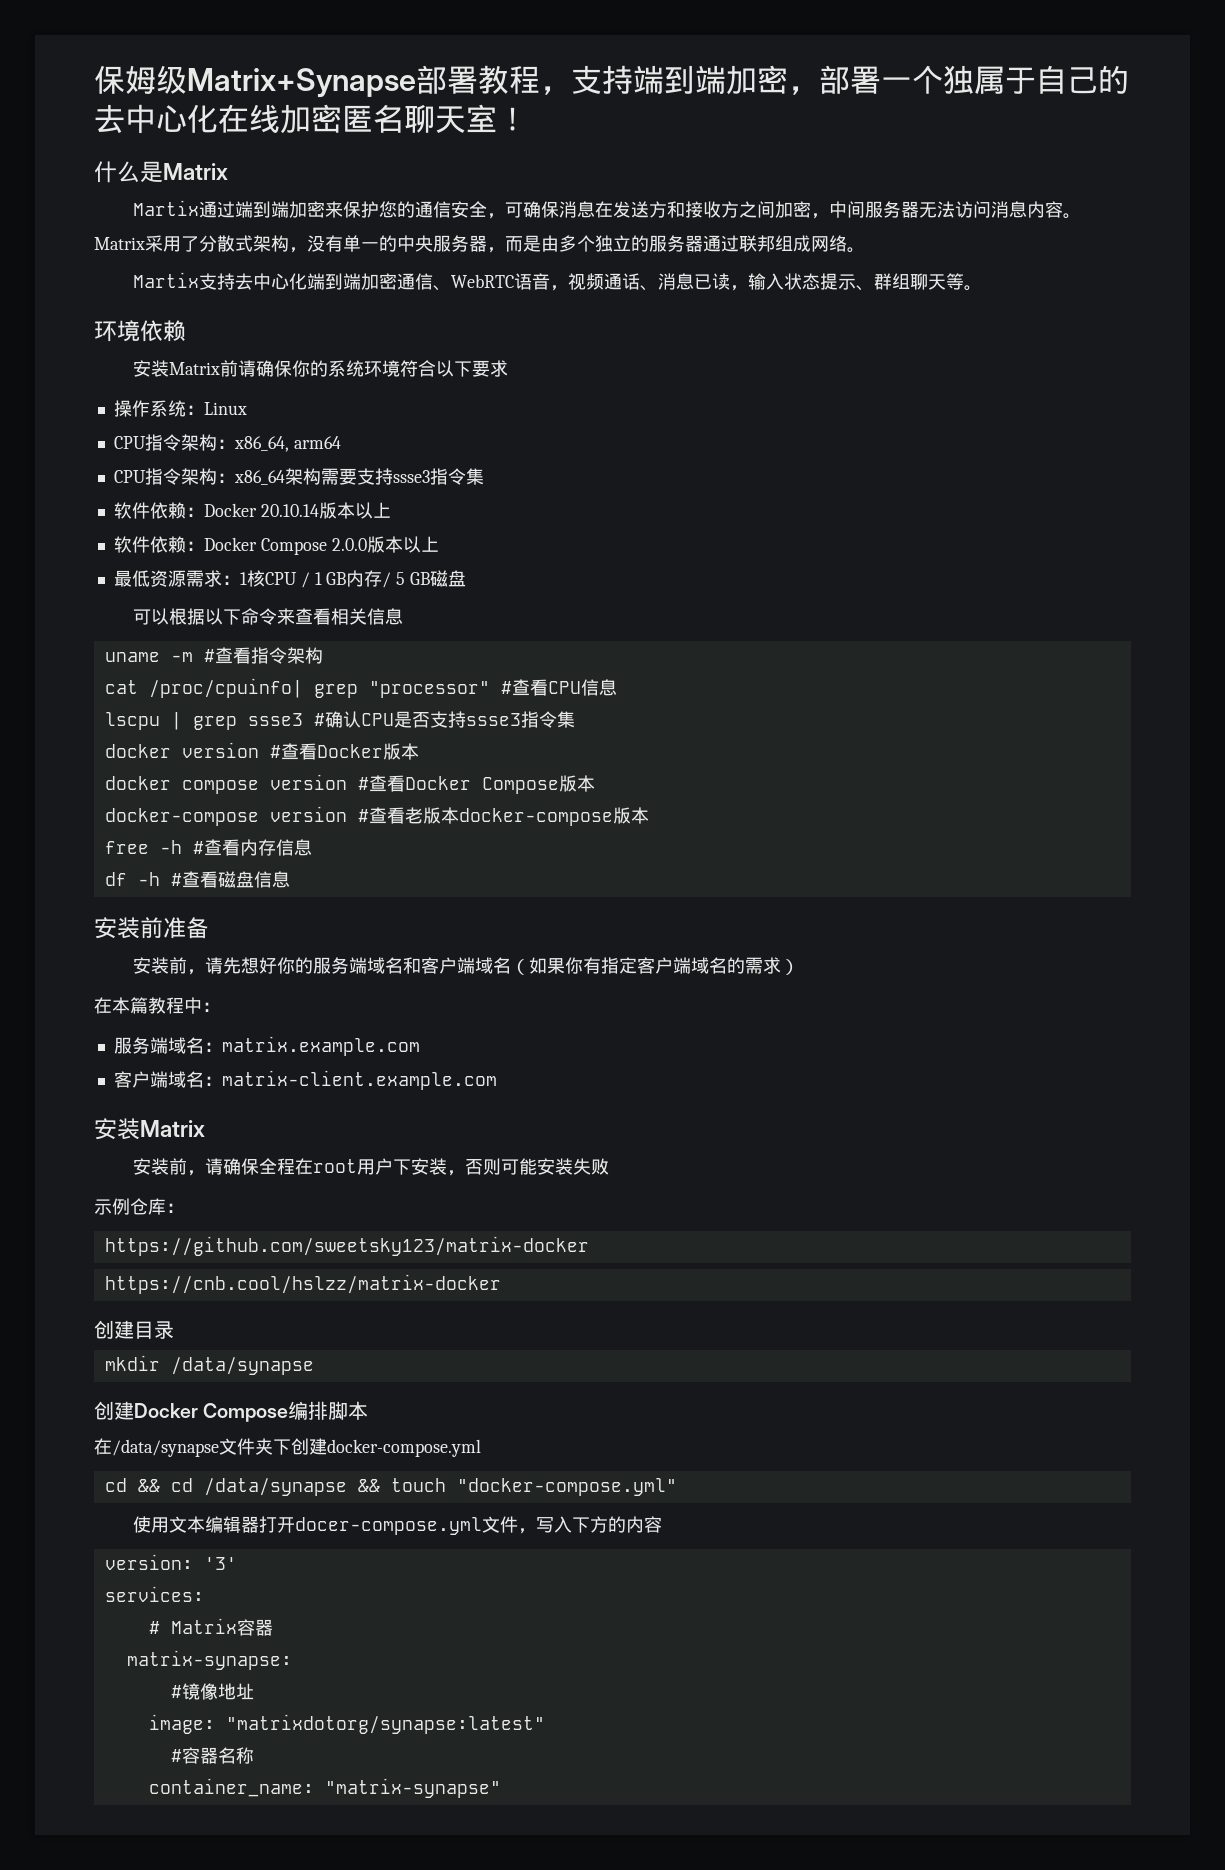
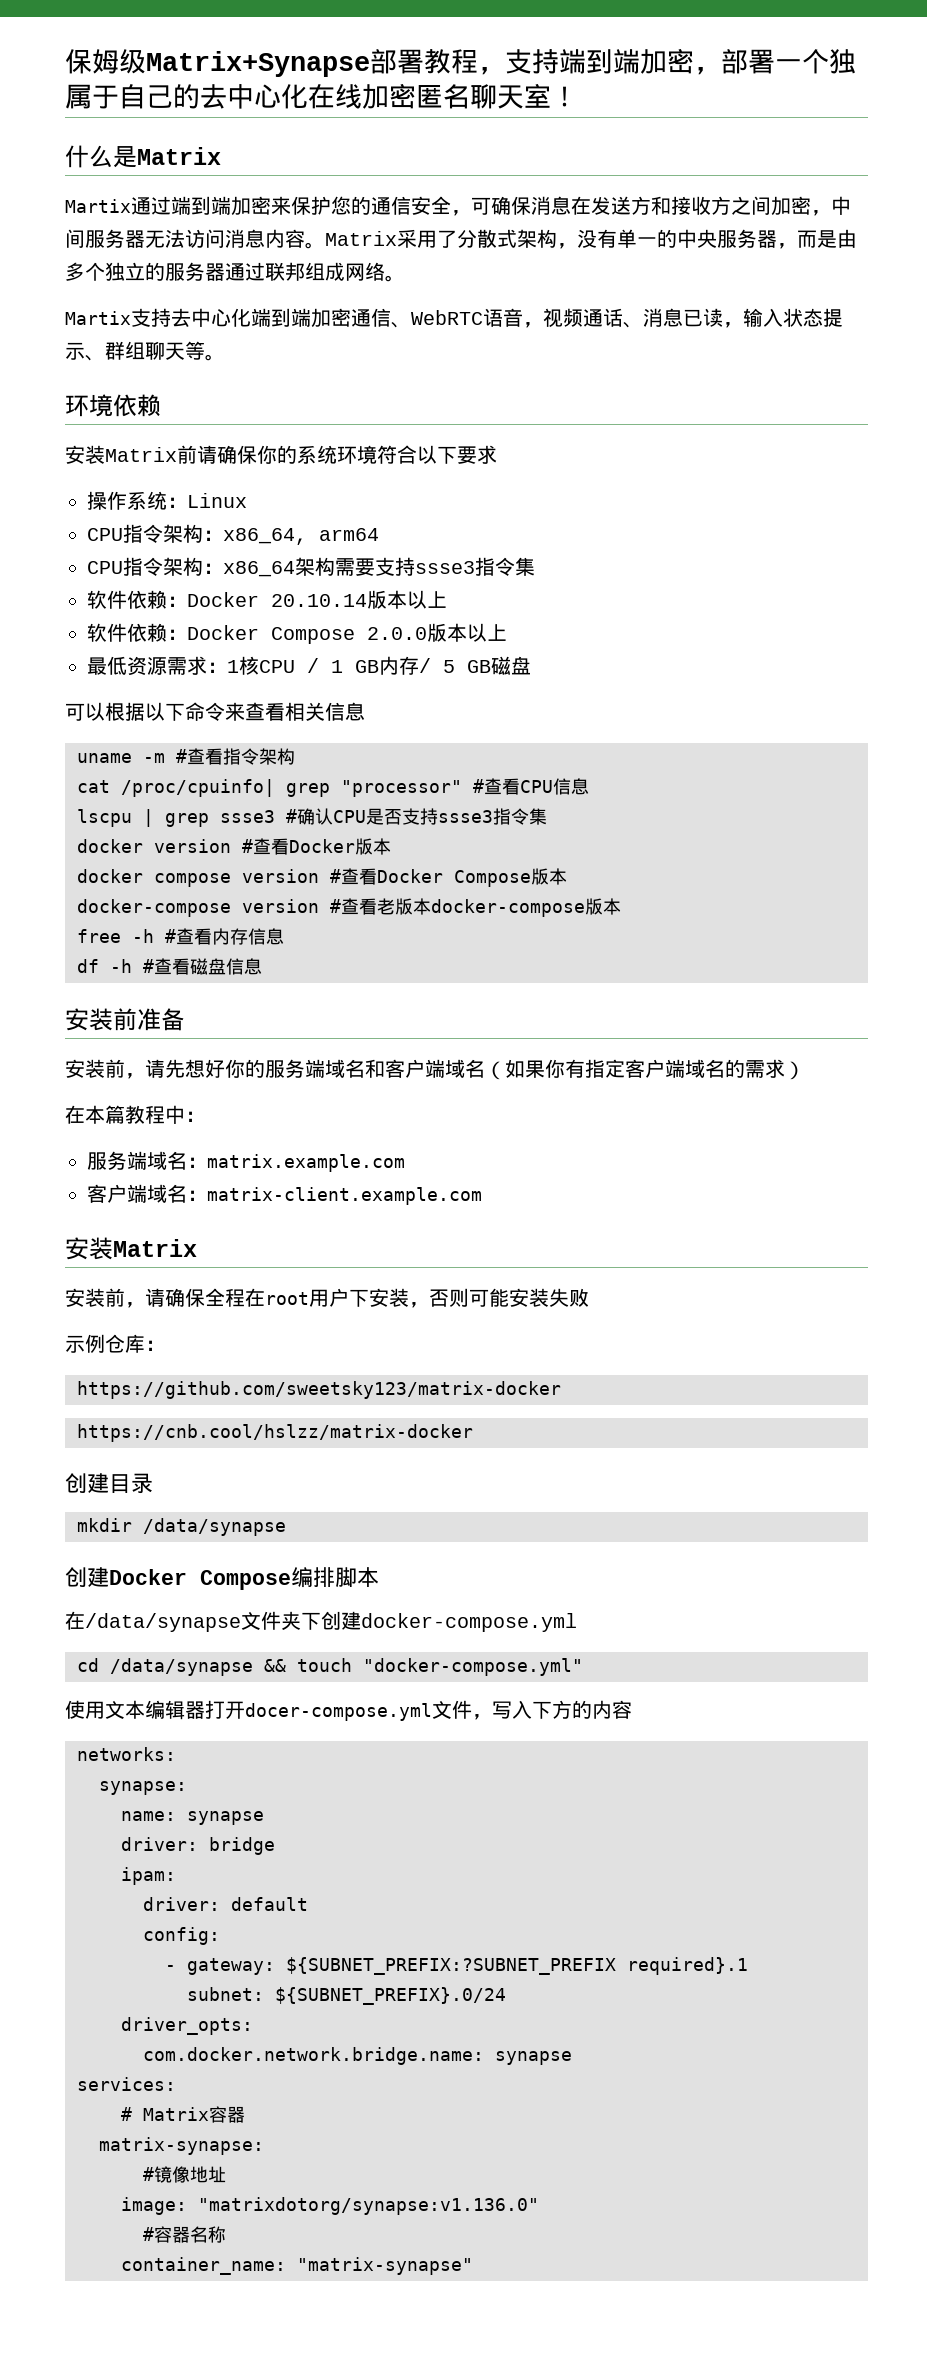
- cd && cd /data/synapse && touch "docker-compose.yml"
+ cd /data/synapse && touch "docker-compose.yml"
- version: '3'
+ networks:
+ synapse:
+ name: synapse
+ driver: bridge
+ ipam:
+ driver: default
+ config:
+ - gateway: ${SUBNET_PREFIX:?SUBNET_PREFIX required}.1
+ subnet: ${SUBNET_PREFIX}.0/24
+ driver_opts:
+ com.docker.network.bridge.name: synapse
- image: "matrixdotorg/synapse:latest"
+ image: "matrixdotorg/synapse:v1.136.0"

